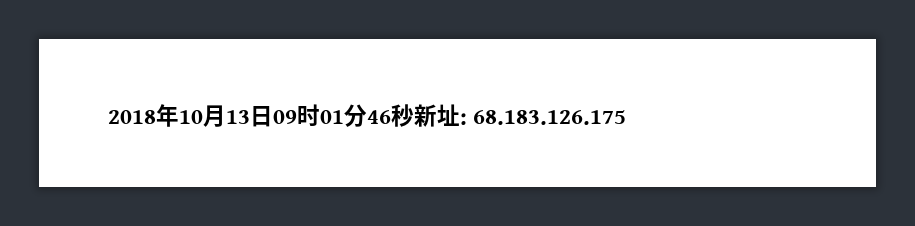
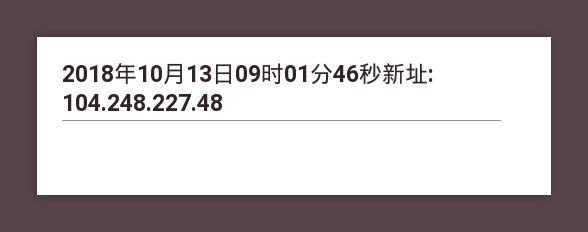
- 2018年10月13日09时01分46秒新址: 68.183.126.175
+ 2018年10月13日09时01分46秒新址: 104.248.227.48

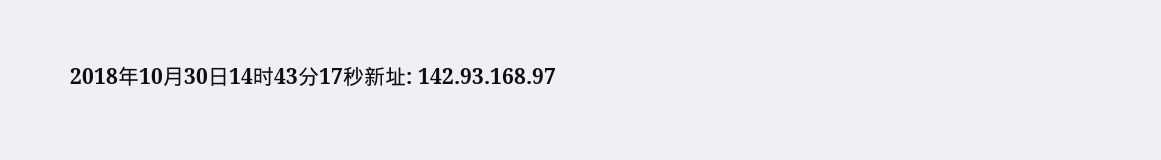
- 2018年10月13日09时01分46秒新址: 104.248.227.48
+ 2018年10月30日14时43分17秒新址: 142.93.168.97

